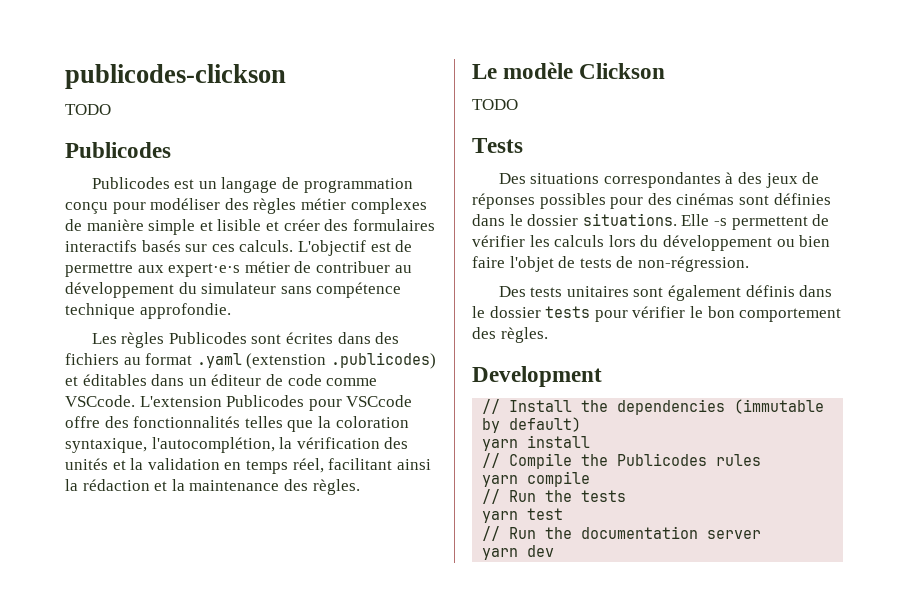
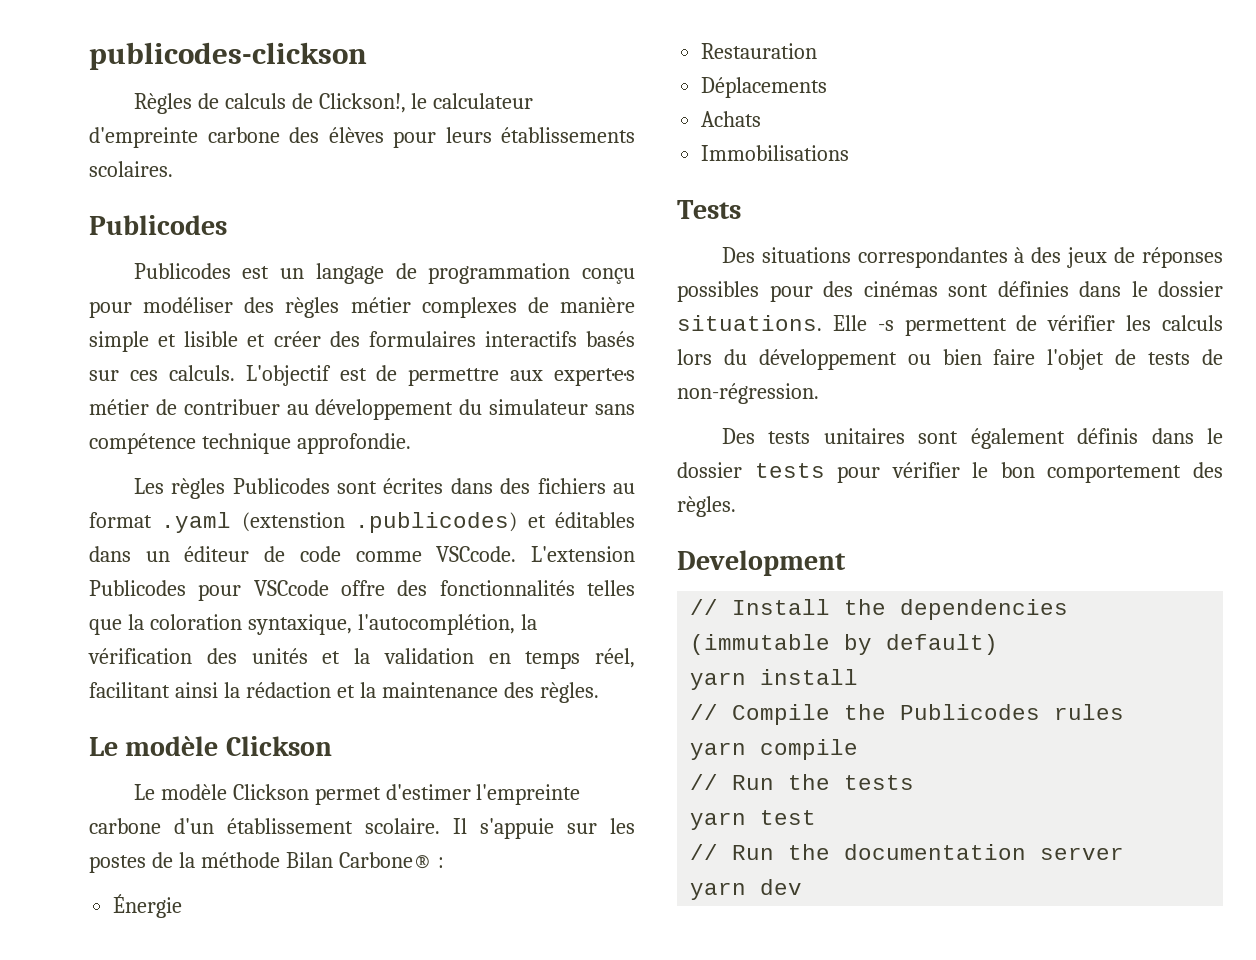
  publicodes-clickson
- TODO
+ Règles de calculs de Clickson!, le calculateur d'empreinte carbone des élèves pour leurs établissements scolaires.
  L'extension Publicodes pour VSCcode offre des fonctionnalités telles que la coloration syntaxique, l'autocomplétion, la vérification des unités et la validation en temps réel, facilitant ainsi la rédaction et la maintenance des règles.
  Le modèle Clickson
- TODO
+ Le modèle Clickson permet d'estimer l'empreinte carbone d'un établissement scolaire. Il s'appuie sur les postes de la méthode Bilan Carbone® :
+ Énergie
+ Restauration
+ Déplacements
+ Achats
+ Immobilisations

